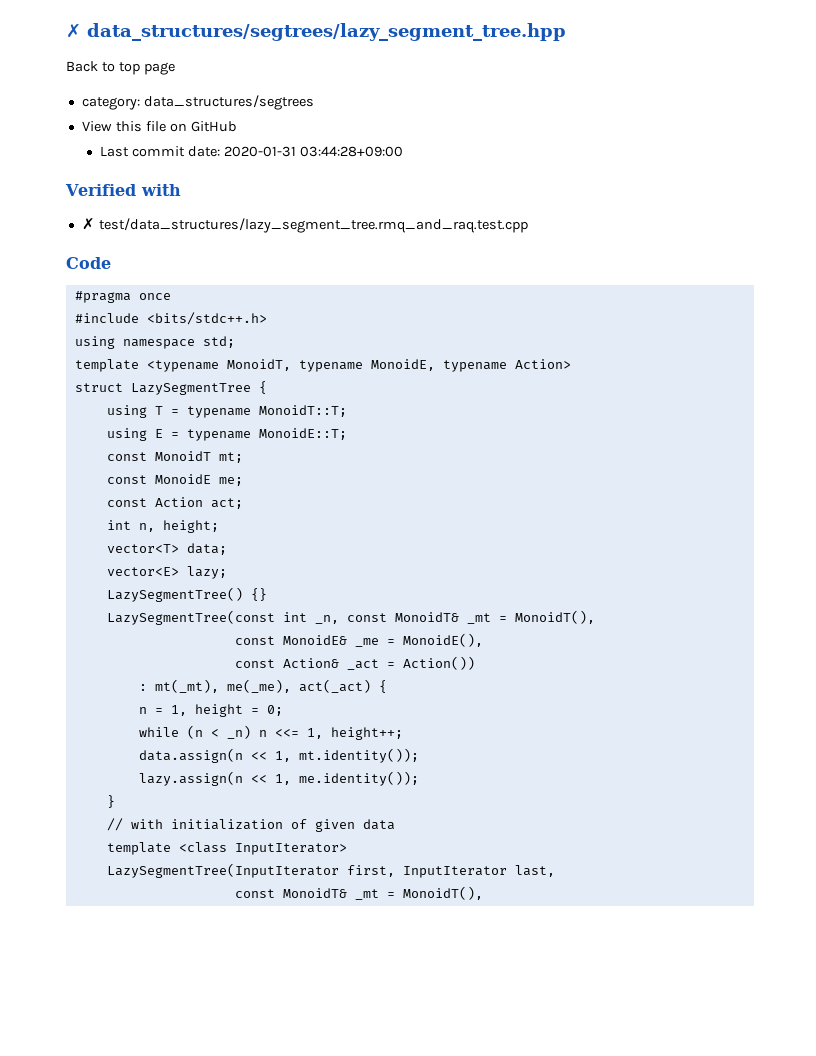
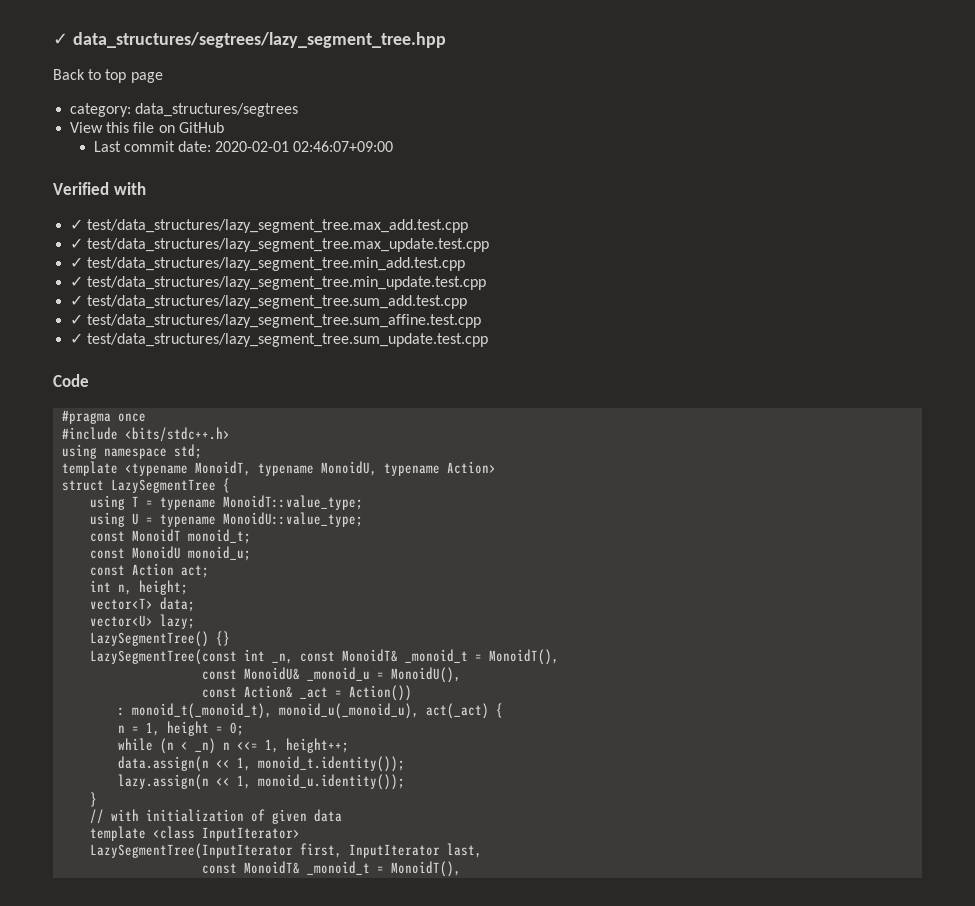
- ✗ data_structures/segtrees/lazy_segment_tree.hpp
+ ✓ data_structures/segtrees/lazy_segment_tree.hpp
- Last commit date: 2020-01-31 03:44:28+09:00
+ Last commit date: 2020-02-01 02:46:07+09:00
- ✗ test/data_structures/lazy_segment_tree.rmq_and_raq.test.cpp
+ ✓ test/data_structures/lazy_segment_tree.max_add.test.cpp
+ ✓ test/data_structures/lazy_segment_tree.max_update.test.cpp
+ ✓ test/data_structures/lazy_segment_tree.min_add.test.cpp
+ ✓ test/data_structures/lazy_segment_tree.min_update.test.cpp
+ ✓ test/data_structures/lazy_segment_tree.sum_add.test.cpp
+ ✓ test/data_structures/lazy_segment_tree.sum_affine.test.cpp
+ ✓ test/data_structures/lazy_segment_tree.sum_update.test.cpp
- template <typename MonoidT, typename MonoidE, typename Action>
+ template <typename MonoidT, typename MonoidU, typename Action>
- using T = typename MonoidT::T;
- using E = typename MonoidE::T;
+ using T = typename MonoidT::value_type;
+ using U = typename MonoidU::value_type;
- const MonoidT mt;
- const MonoidE me;
+ const MonoidT monoid_t;
+ const MonoidU monoid_u;
- vector<E> lazy;
+ vector<U> lazy;
- LazySegmentTree(const int _n, const MonoidT& _mt = MonoidT(),
+ LazySegmentTree(const int _n, const MonoidT& _monoid_t = MonoidT(),
- const MonoidE& _me = MonoidE(),
+ const MonoidU& _monoid_u = MonoidU(),
- : mt(_mt), me(_me), act(_act) {
+ : monoid_t(_monoid_t), monoid_u(_monoid_u), act(_act) {
- data.assign(n << 1, mt.identity());
+ data.assign(n << 1, monoid_t.identity());
- lazy.assign(n << 1, me.identity());
+ lazy.assign(n << 1, monoid_u.identity());
  LazySegmentTree(InputIterator first, InputIterator last,
- const MonoidT& _mt = MonoidT(),
+ const MonoidT& _monoid_t = MonoidT(),

